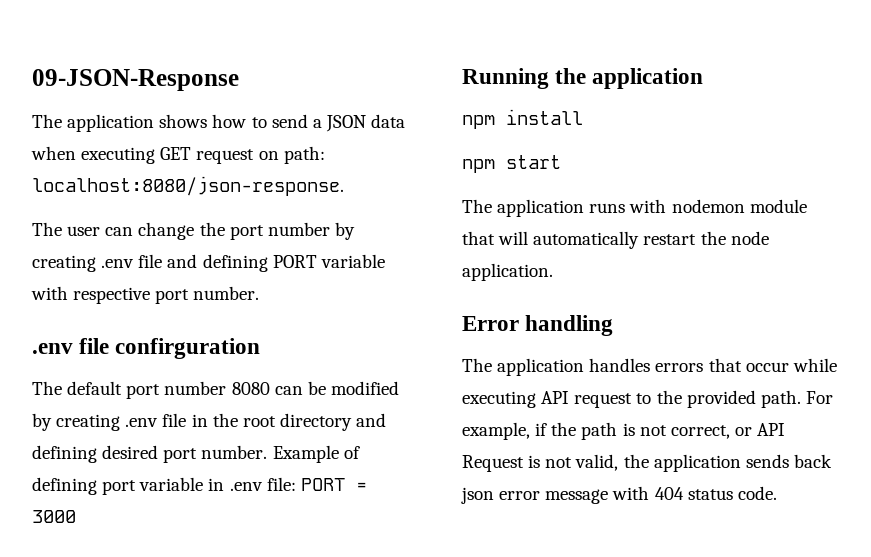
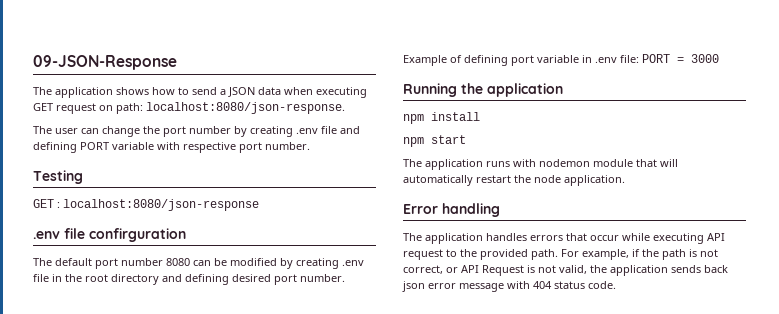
+ Testing
+ GET : localhost:8080/json-response

